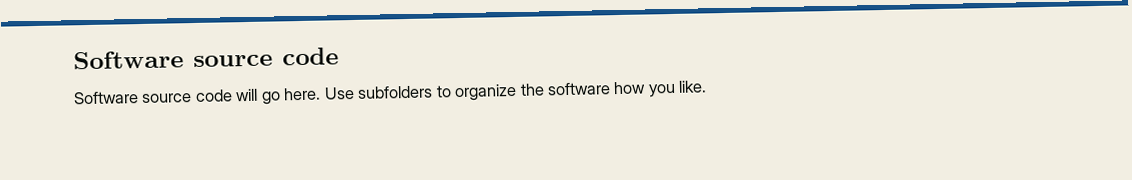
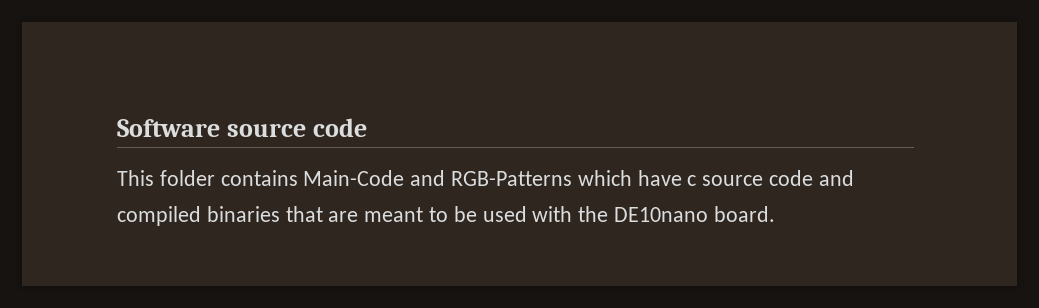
- Software source code will go here. Use subfolders to organize the software how you like.
+ This folder contains Main-Code and RGB-Patterns which have c source code and compiled binaries that are meant to be used with the DE10nano board.

